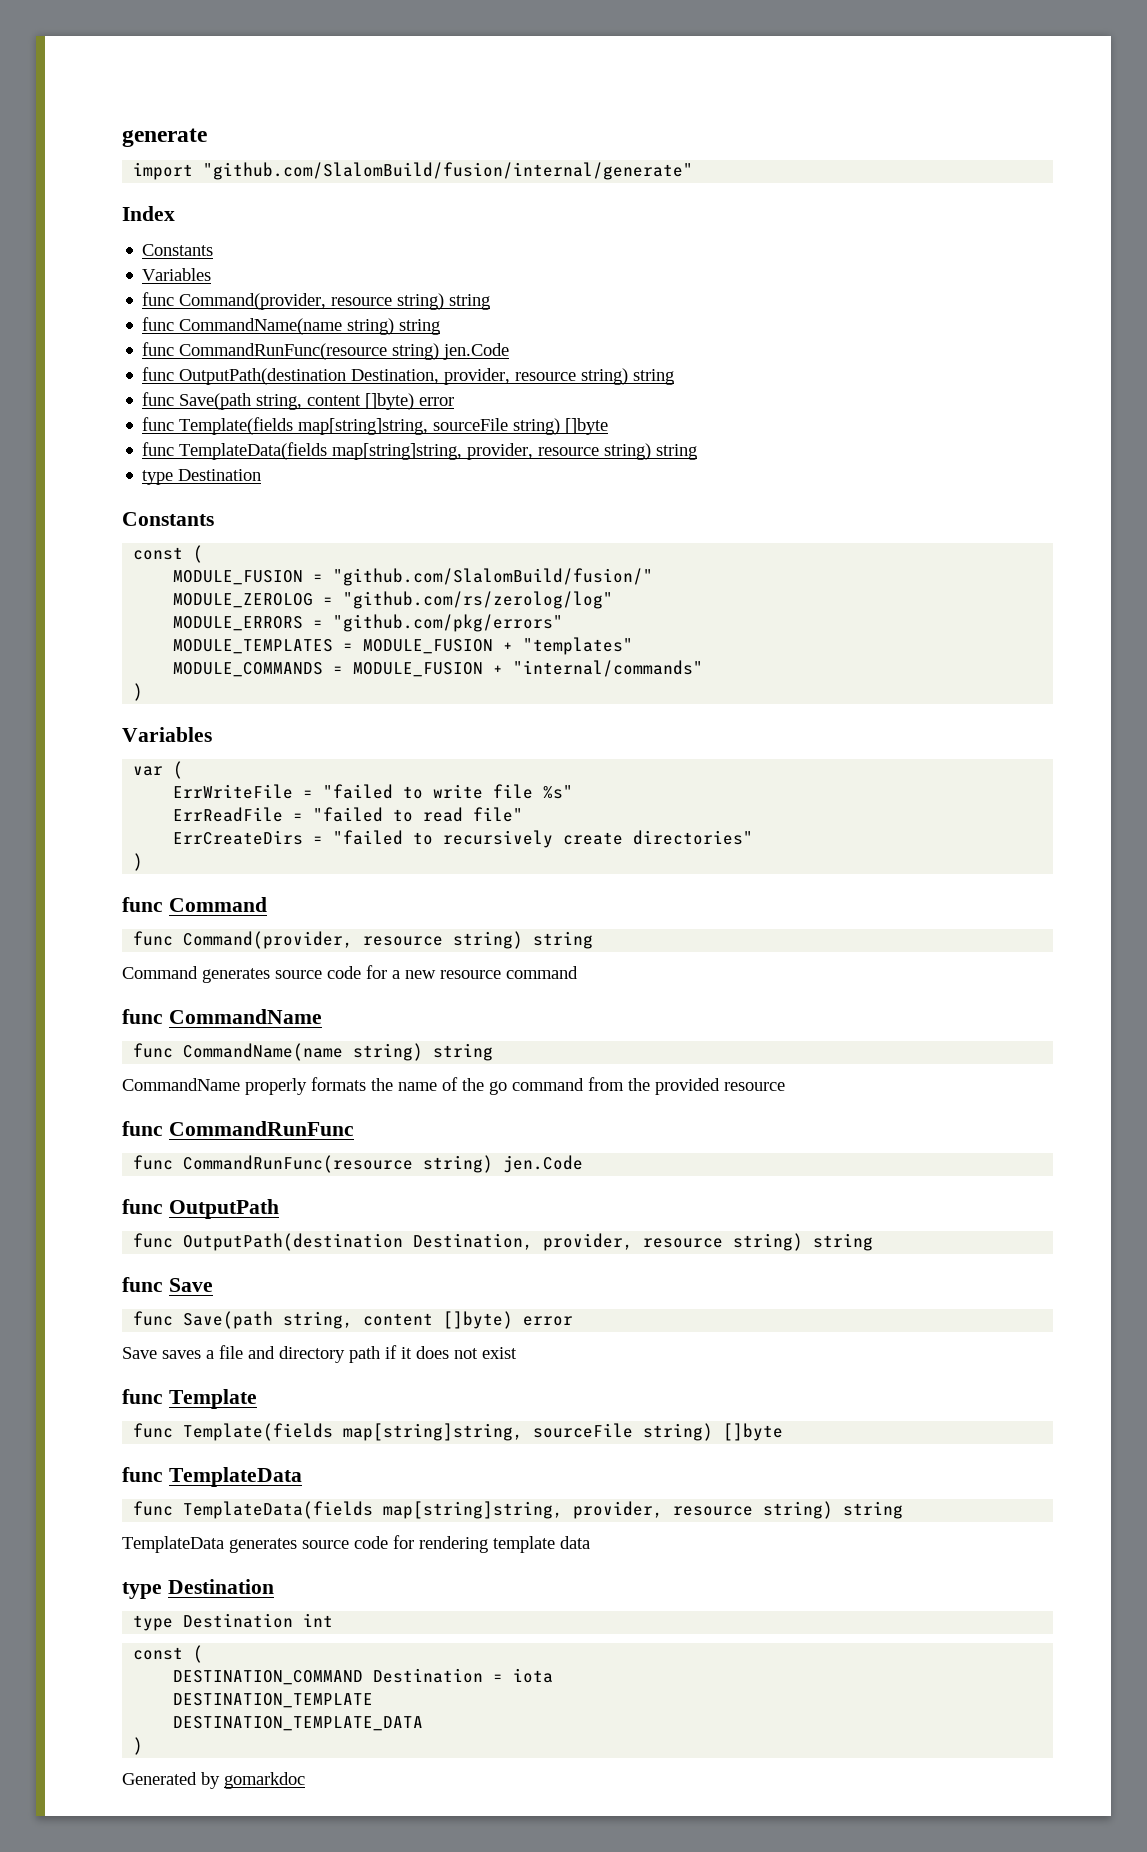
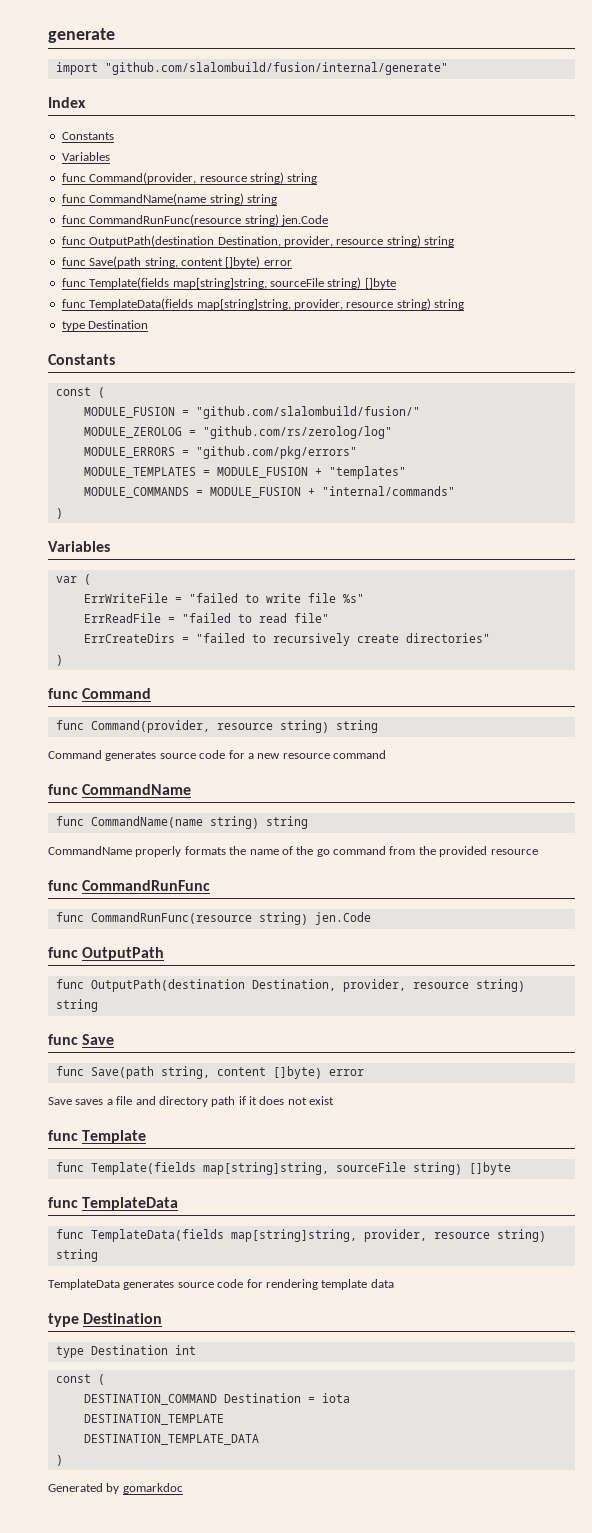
- import "github.com/SlalomBuild/fusion/internal/generate"
+ import "github.com/slalombuild/fusion/internal/generate"
- MODULE_FUSION = "github.com/SlalomBuild/fusion/"
+ MODULE_FUSION = "github.com/slalombuild/fusion/"

